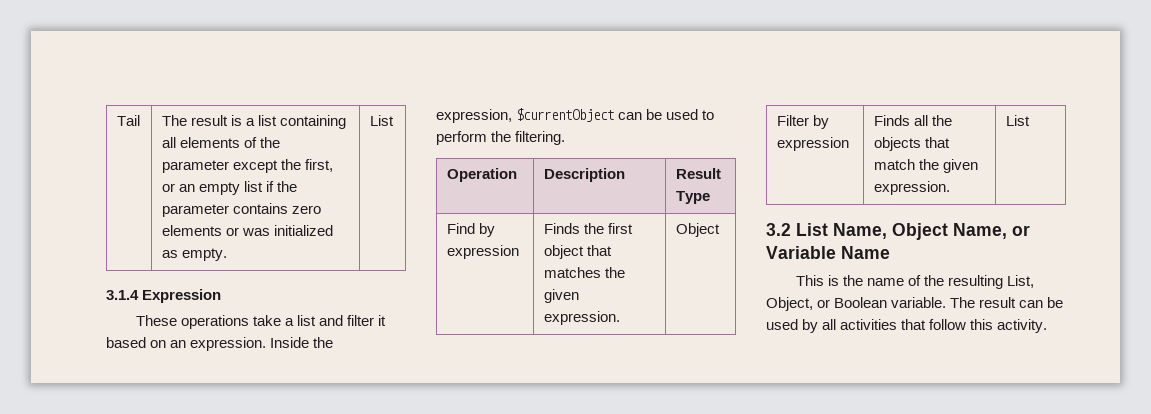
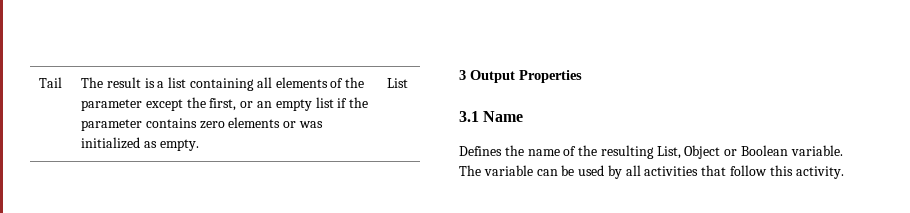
- 3.1.4 Expression
- These operations take a list and filter it based on an expression. Inside the expression, $currentObject can be used to perform the filtering.
- Operation | Description | Result Type
- Find by expression | Finds the first object that matches the given expression. | Object
- Filter by expression | Finds all the objects that match the given expression. | List
- 3.2 List Name, Object Name, or Variable Name
+ 3 Output Properties
+ 3.1 Name
- This is the name of the resulting List, Object, or Boolean variable.
+ Defines the name of the resulting List, Object or Boolean variable.
- The result can be used by all activities that follow this activity.
+ The variable can be used by all activities that follow this activity.

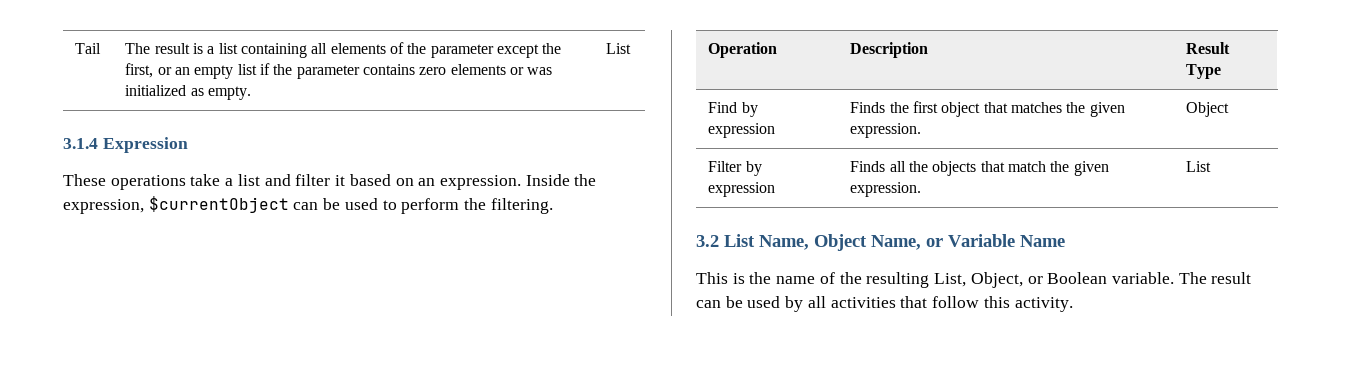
- 3 Output Properties
- 3.1 Name
+ 3.1.4 Expression
+ These operations take a list and filter it based on an expression. Inside the expression, $currentObject can be used to perform the filtering.
+ Operation | Description | Result Type
+ Find by expression | Finds the first object that matches the given expression. | Object
+ Filter by expression | Finds all the objects that match the given expression. | List
+ 3.2 List Name, Object Name, or Variable Name
- Defines the name of the resulting List, Object or Boolean variable.
+ This is the name of the resulting List, Object, or Boolean variable.
- The variable can be used by all activities that follow this activity.
+ The result can be used by all activities that follow this activity.

